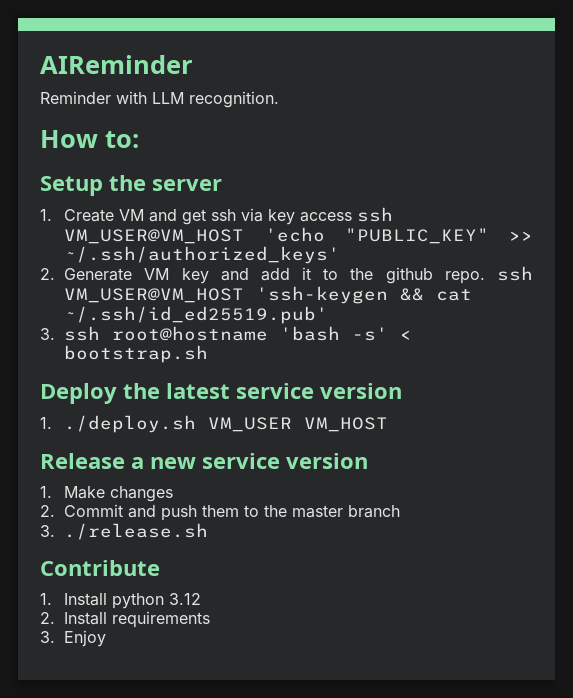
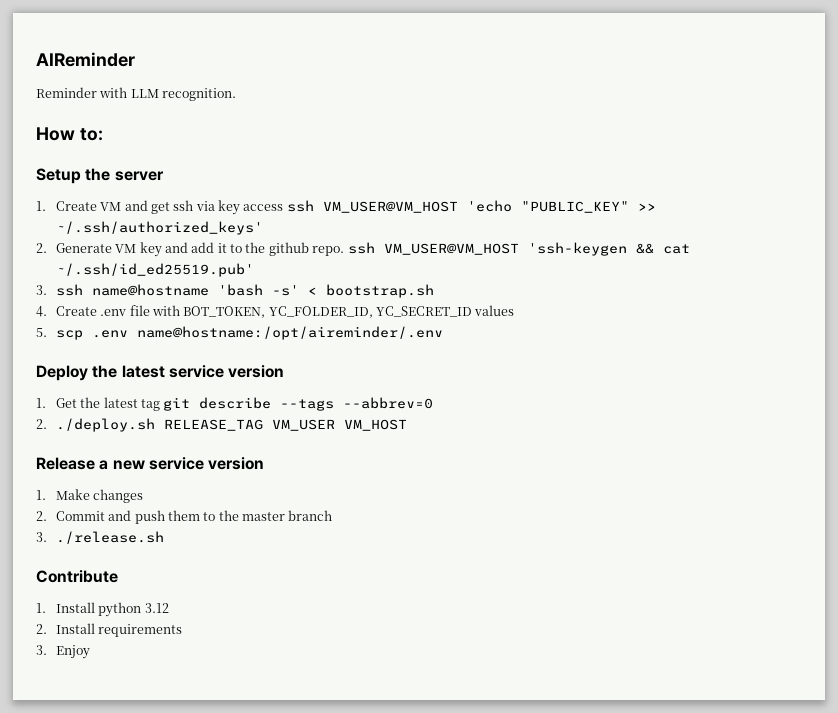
- 3. ssh root@hostname 'bash -s' < bootstrap.sh
+ 3. ssh name@hostname 'bash -s' < bootstrap.sh
+ 4. Create .env file with BOT_TOKEN, YC_FOLDER_ID, YC_SECRET_ID values
+ 5. scp .env name@hostname:/opt/aireminder/.env
- 1. ./deploy.sh VM_USER VM_HOST
+ 1. Get the latest tag git describe --tags --abbrev=0
+ 2. ./deploy.sh RELEASE_TAG VM_USER VM_HOST

